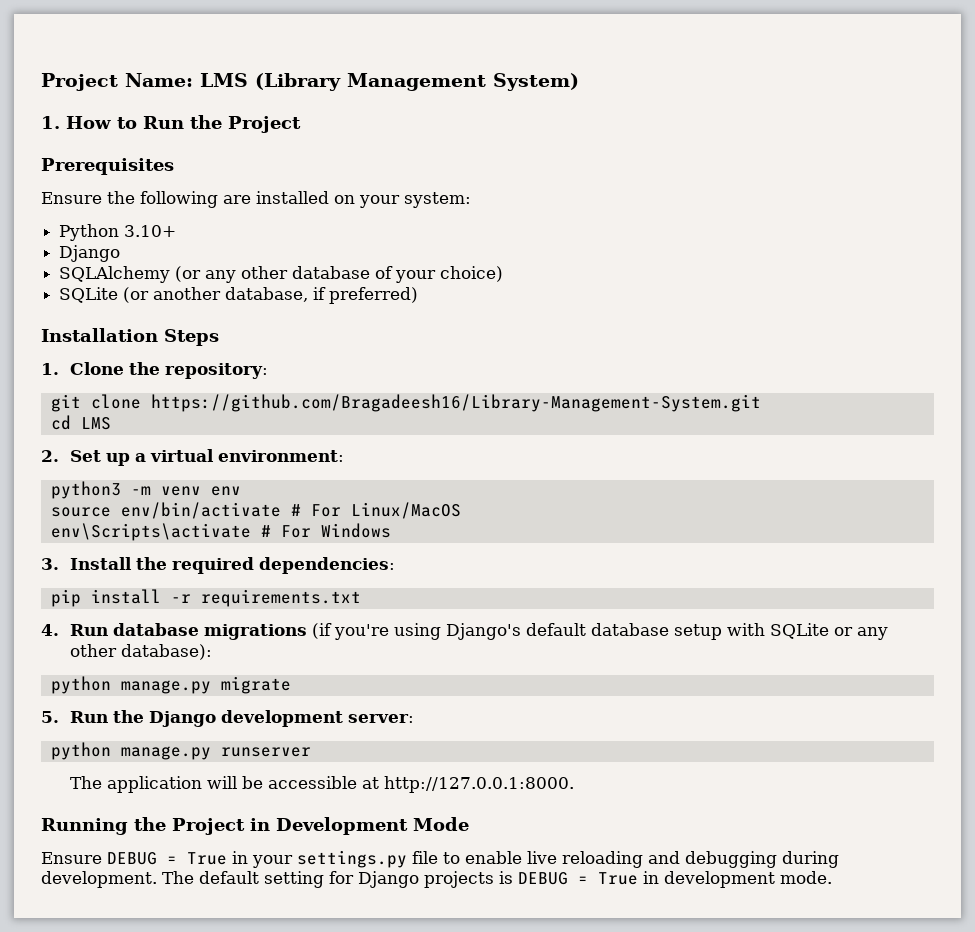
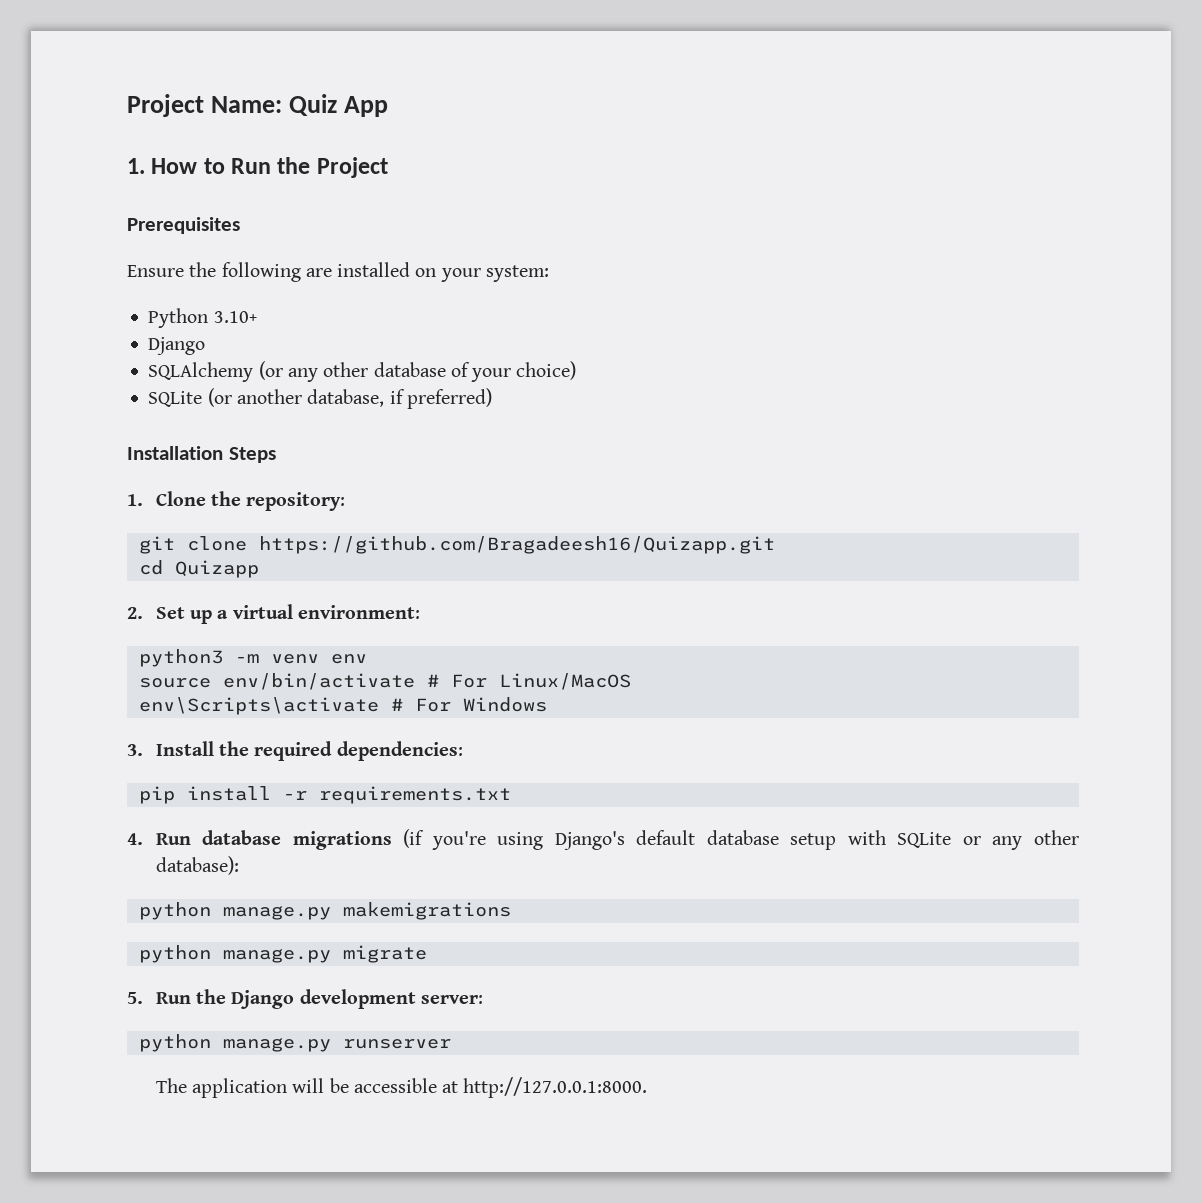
- Project Name: LMS (Library Management System)
+ Project Name: Quiz App
- git clone https://github.com/Bragadeesh16/Library-Management-System.git
+ git clone https://github.com/Bragadeesh16/Quizapp.git
- cd LMS
+ cd Quizapp
+ python manage.py makemigrations
- Running the Project in Development Mode
- Ensure DEBUG = True in your settings.py file to enable live reloading and debugging during development. The default setting for Django projects is DEBUG = True in development mode.

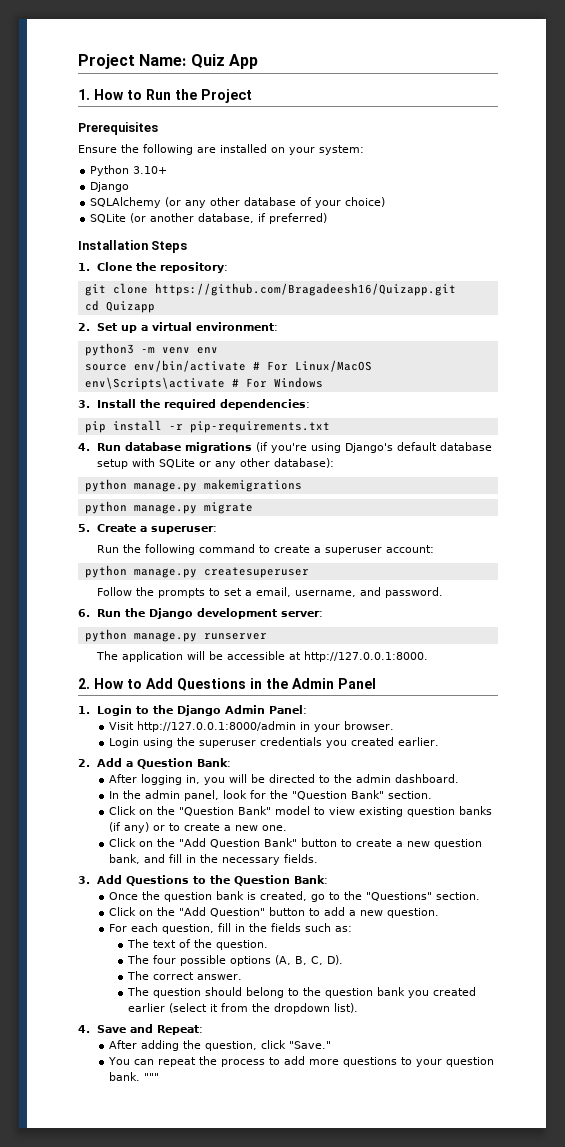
- pip install -r requirements.txt
+ pip install -r pip-requirements.txt
- 5. Run the Django development server:
+ 5. Create a superuser:
+ Run the following command to create a superuser account:
+ python manage.py createsuperuser
+ Follow the prompts to set a email, username, and password.
+ 6. Run the Django development server:
+ 2. How to Add Questions in the Admin Panel
+ 1. Login to the Django Admin Panel:
+ Visit http://127.0.0.1:8000/admin in your browser.
+ Login using the superuser credentials you created earlier.
+ 2. Add a Question Bank:
+ After logging in, you will be directed to the admin dashboard.
+ In the admin panel, look for the "Question Bank" section.
+ Click on the "Question Bank" model to view existing question banks (if any) or to create a new one.
+ Click on the "Add Question Bank" button to create a new question bank, and fill in the necessary fields.
+ 3. Add Questions to the Question Bank:
+ Once the question bank is created, go to the "Questions" section.
+ Click on the "Add Question" button to add a new question.
+ For each question, fill in the fields such as:
+ The text of the question.
+ The four possible options (A, B, C, D).
+ The correct answer.
+ The question should belong to the question bank you created earlier (select it from the dropdown list).
+ 4. Save and Repeat:
+ After adding the question, click "Save."
+ You can repeat the process to add more questions to your question bank. """

